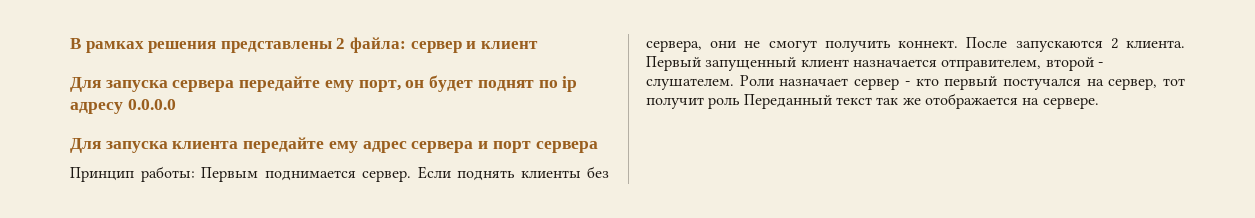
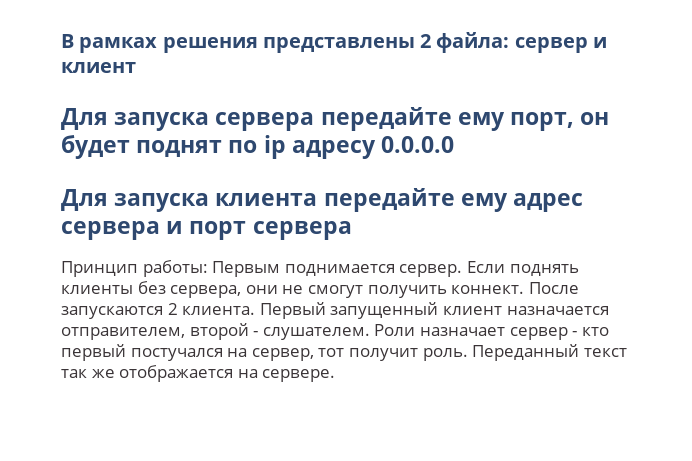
- Роли назначает сервер - кто первый постучался на сервер, тот получит роль Переданный текст так же отображается на сервере.
+ Роли назначает сервер - кто первый постучался на сервер, тот получит роль. Переданный текст так же отображается на сервере.

